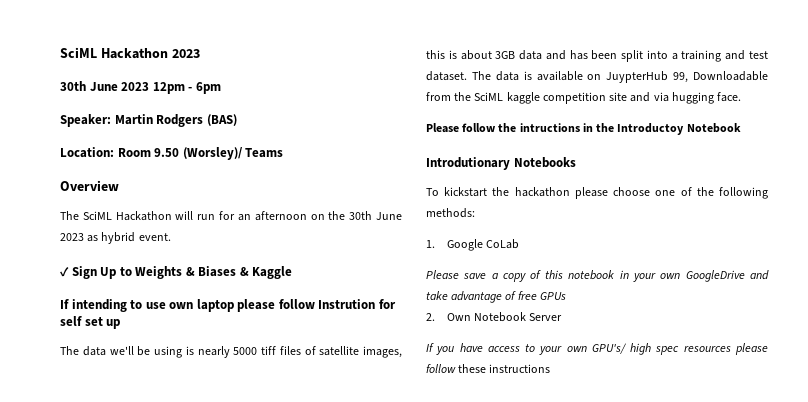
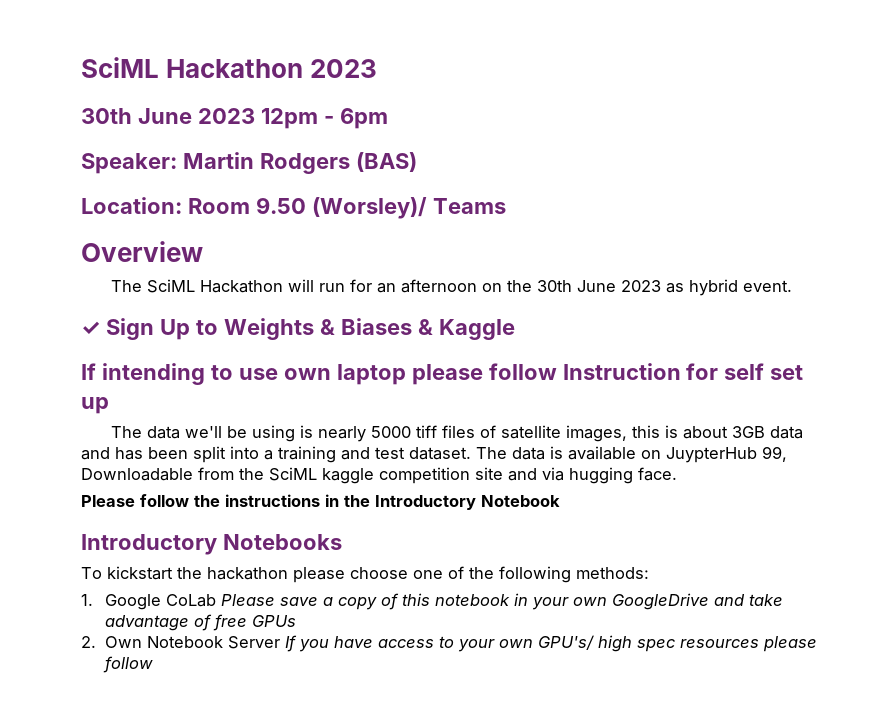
- If intending to use own laptop please follow Instrution for self set up
+ If intending to use own laptop please follow Instruction for self set up
- Please follow the intructions in the Introductoy Notebook
+ Please follow the instructions in the Introductory Notebook
- Introdutionary Notebooks
+ Introductory Notebooks
- 1. Google CoLab
- Please save a copy of this notebook in your own GoogleDrive and take advantage of free GPUs
+ 1. Google CoLab Please save a copy of this notebook in your own GoogleDrive and take advantage of free GPUs
- 2. Own Notebook Server
- If you have access to your own GPU's/ high spec resources please follow these instructions
+ 2. Own Notebook Server If you have access to your own GPU's/ high spec resources please follow

